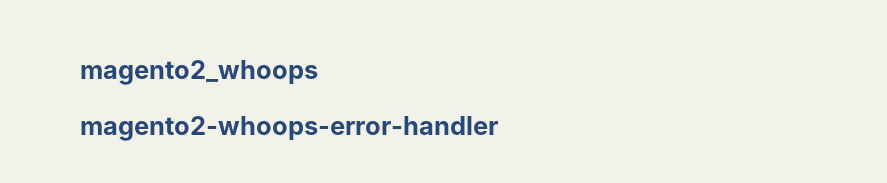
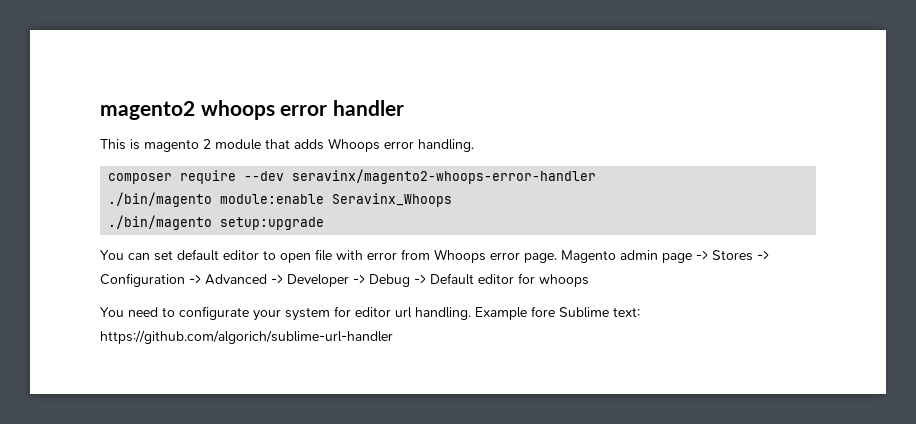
- magento2_whoops
- magento2-whoops-error-handler
+ magento2 whoops error handler
+ This is magento 2 module that adds Whoops error handling.
+ composer require --dev seravinx/magento2-whoops-error-handler
+ ./bin/magento module:enable Seravinx_Whoops
+ ./bin/magento setup:upgrade
+ You can set default editor to open file with error from Whoops error page. Magento admin page -> Stores -> Configuration -> Advanced -> Developer -> Debug -> Default editor for whoops
+ You need to configurate your system for editor url handling. Example fore Sublime text: https://github.com/algorich/sublime-url-handler

